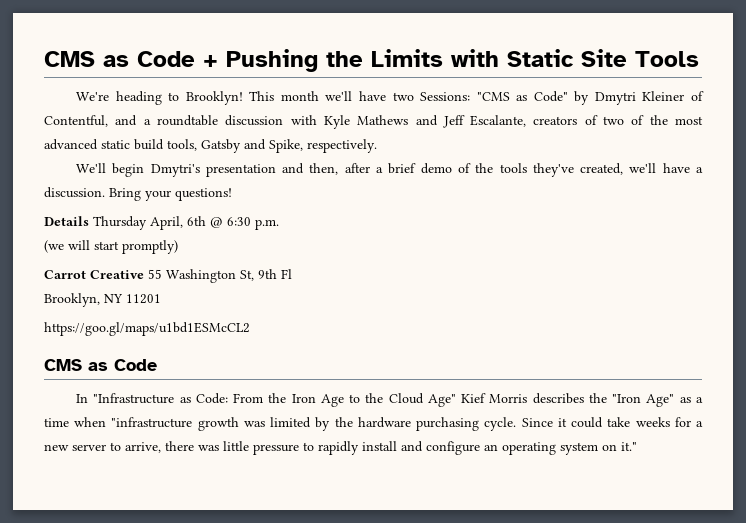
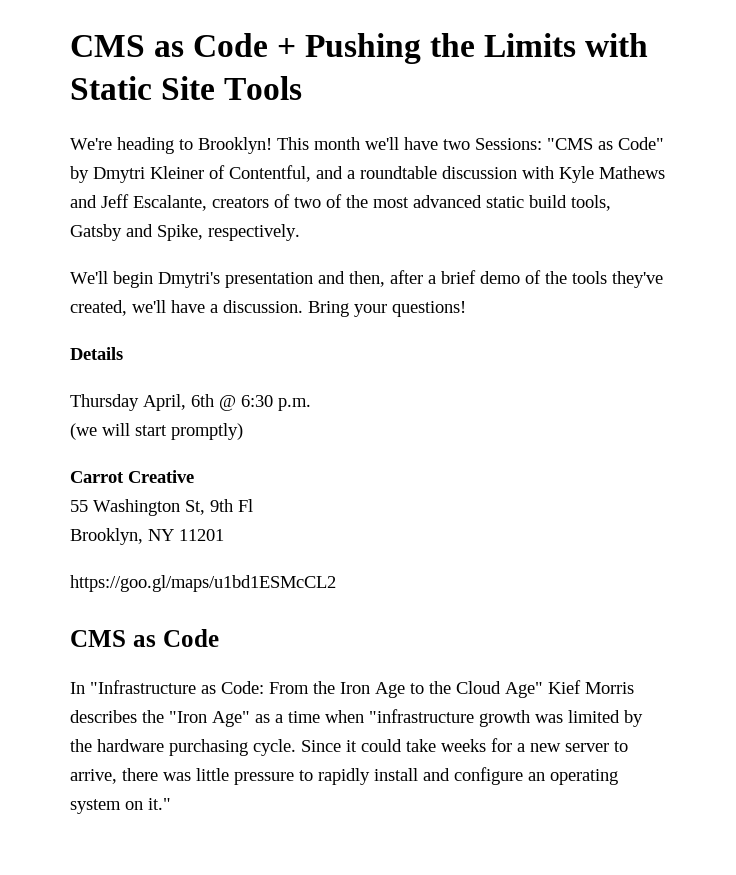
- Details Thursday April, 6th @ 6:30 p.m.
+ Details
+ Thursday April, 6th @ 6:30 p.m.
- Carrot Creative 55 Washington St, 9th Fl
+ Carrot Creative
+ 55 Washington St, 9th Fl

